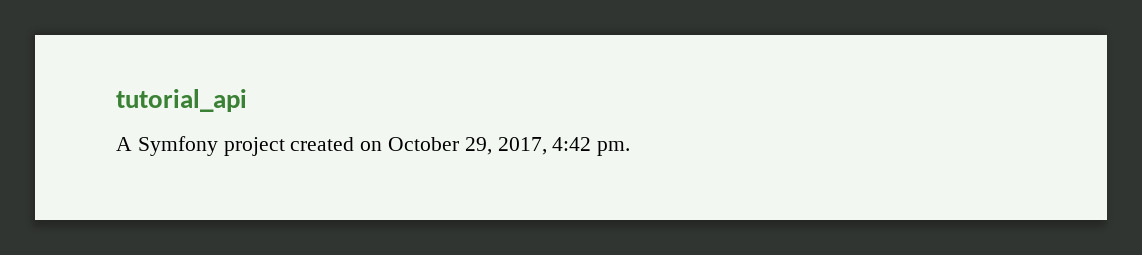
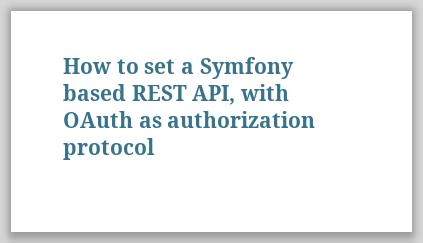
- tutorial_api
- A Symfony project created on October 29, 2017, 4:42 pm.
+ How to set a Symfony based REST API, with OAuth as authorization protocol

